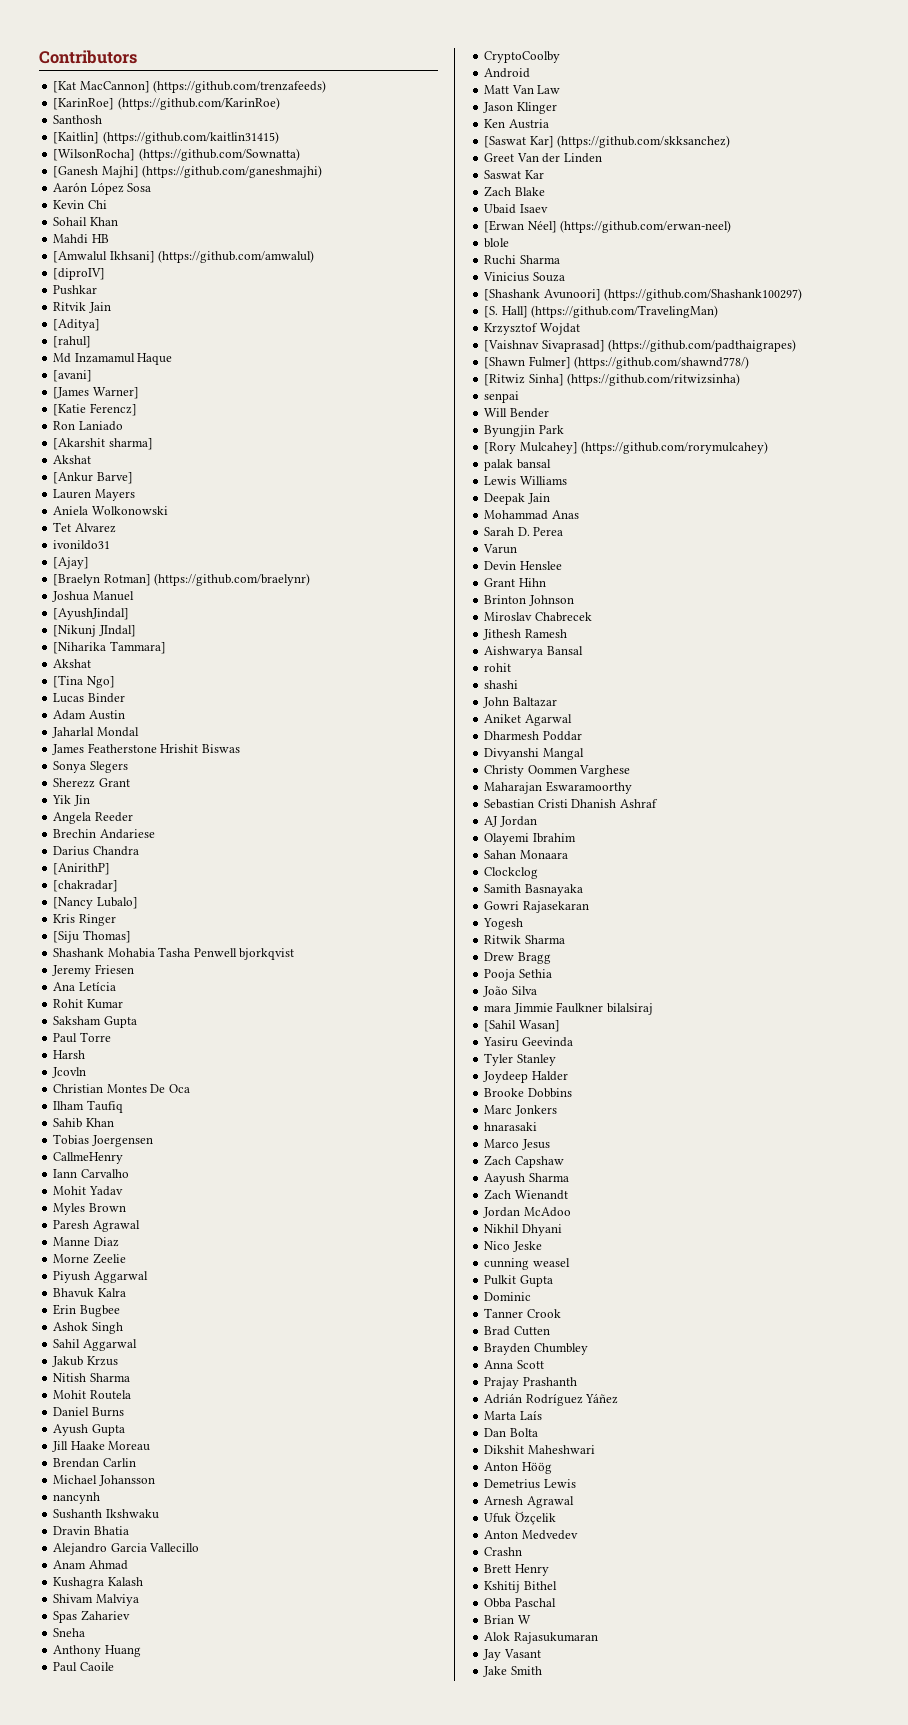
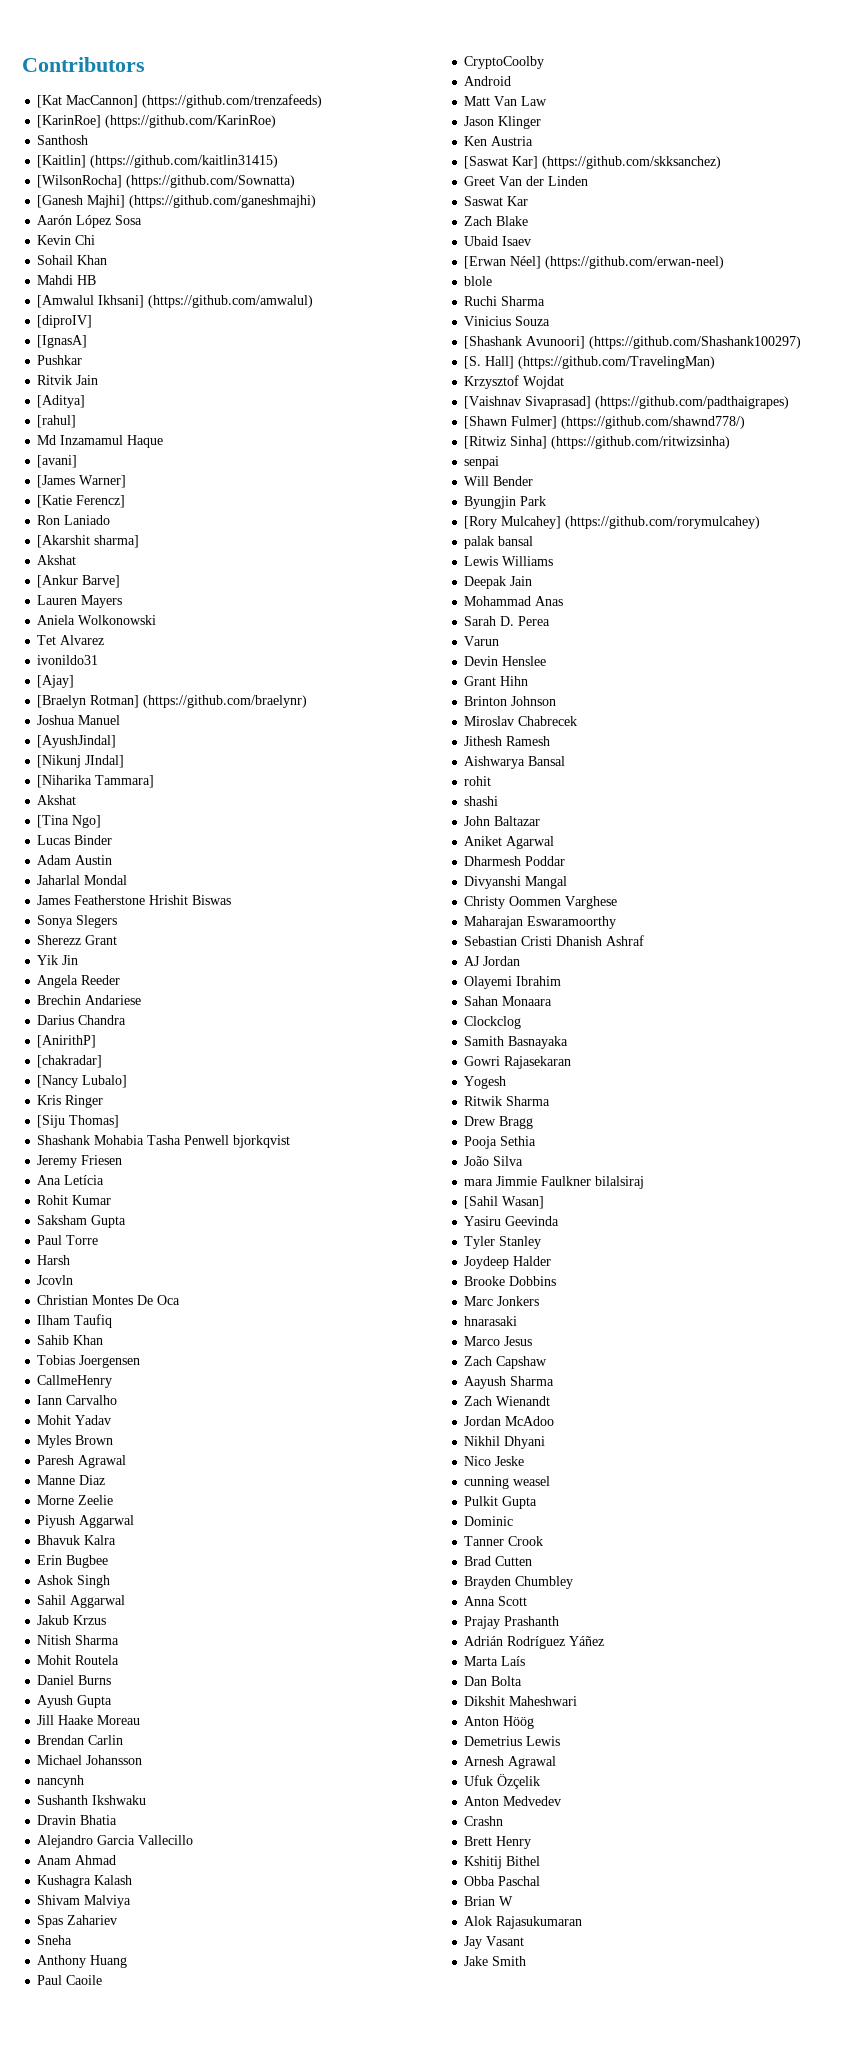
+ [IgnasA]

